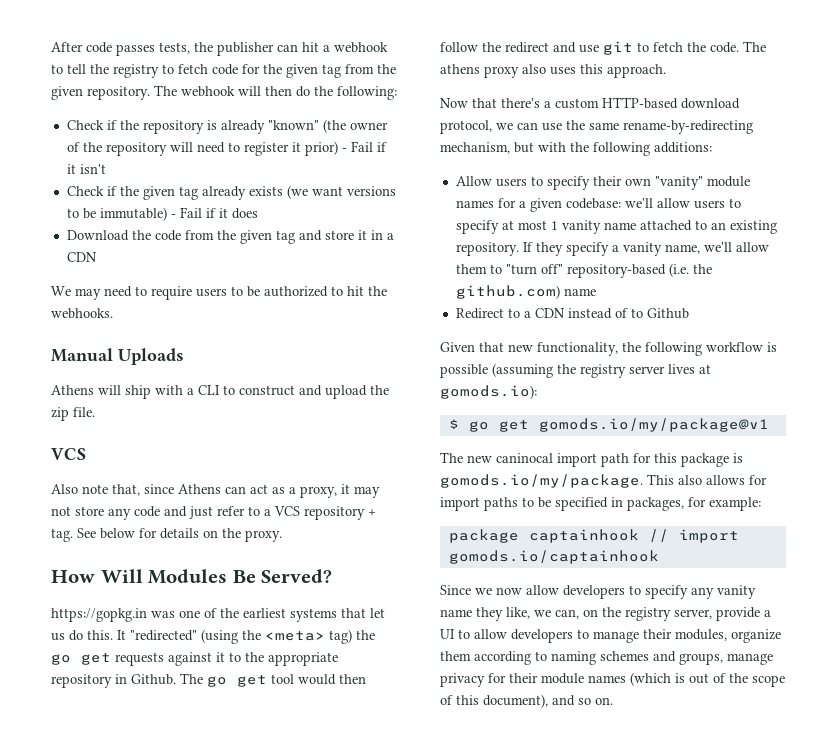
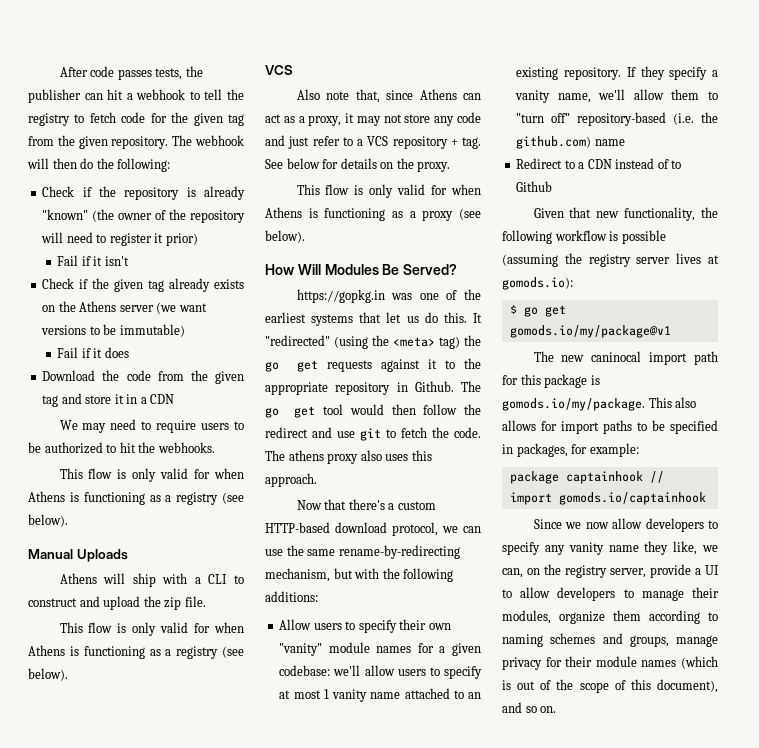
- Check if the repository is already "known" (the owner of the repository will need to register it prior) - Fail if it isn't
+ Check if the repository is already "known" (the owner of the repository will need to register it prior)
+ Fail if it isn't
- Check if the given tag already exists (we want versions to be immutable) - Fail if it does
+ Check if the given tag already exists on the Athens server (we want versions to be immutable)
+ Fail if it does
  We may need to require users to be authorized to hit the webhooks.
+ This flow is only valid for when Athens is functioning as a registry (see below).
  Athens will ship with a CLI to construct and upload the zip file.
+ This flow is only valid for when Athens is functioning as a registry (see below).
+ This flow is only valid for when Athens is functioning as a proxy (see below).

